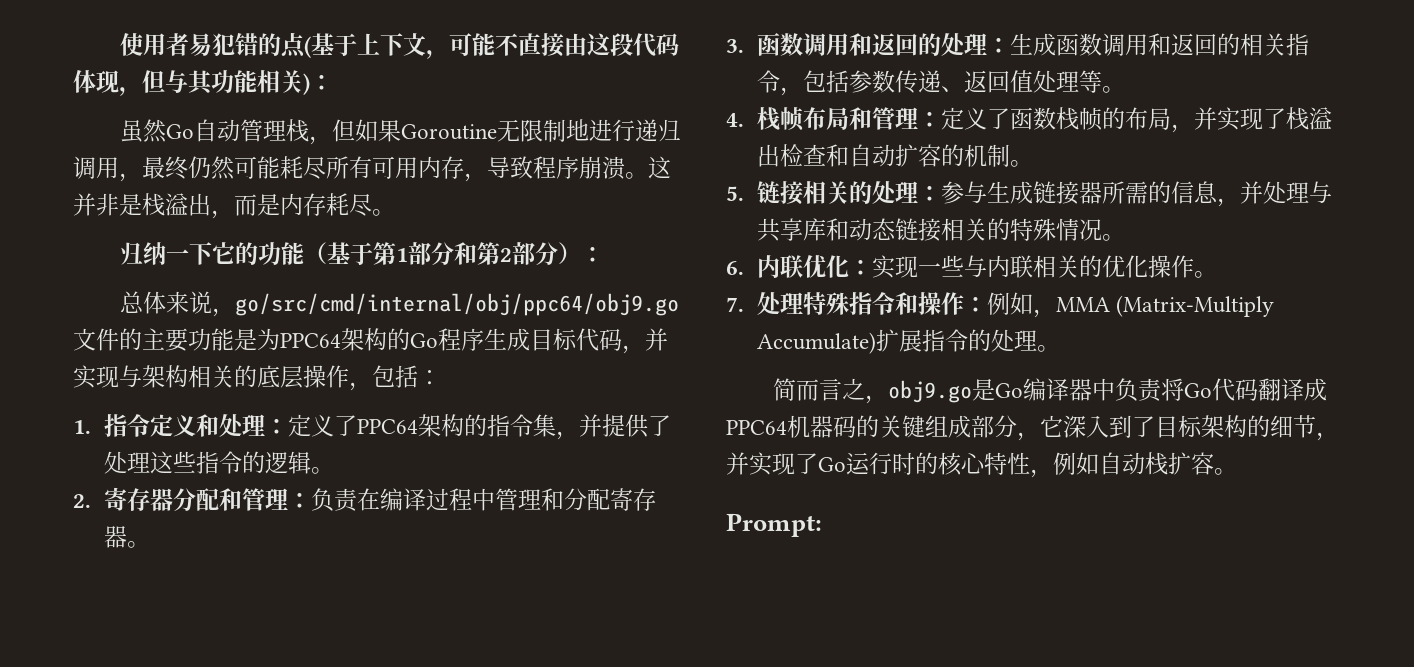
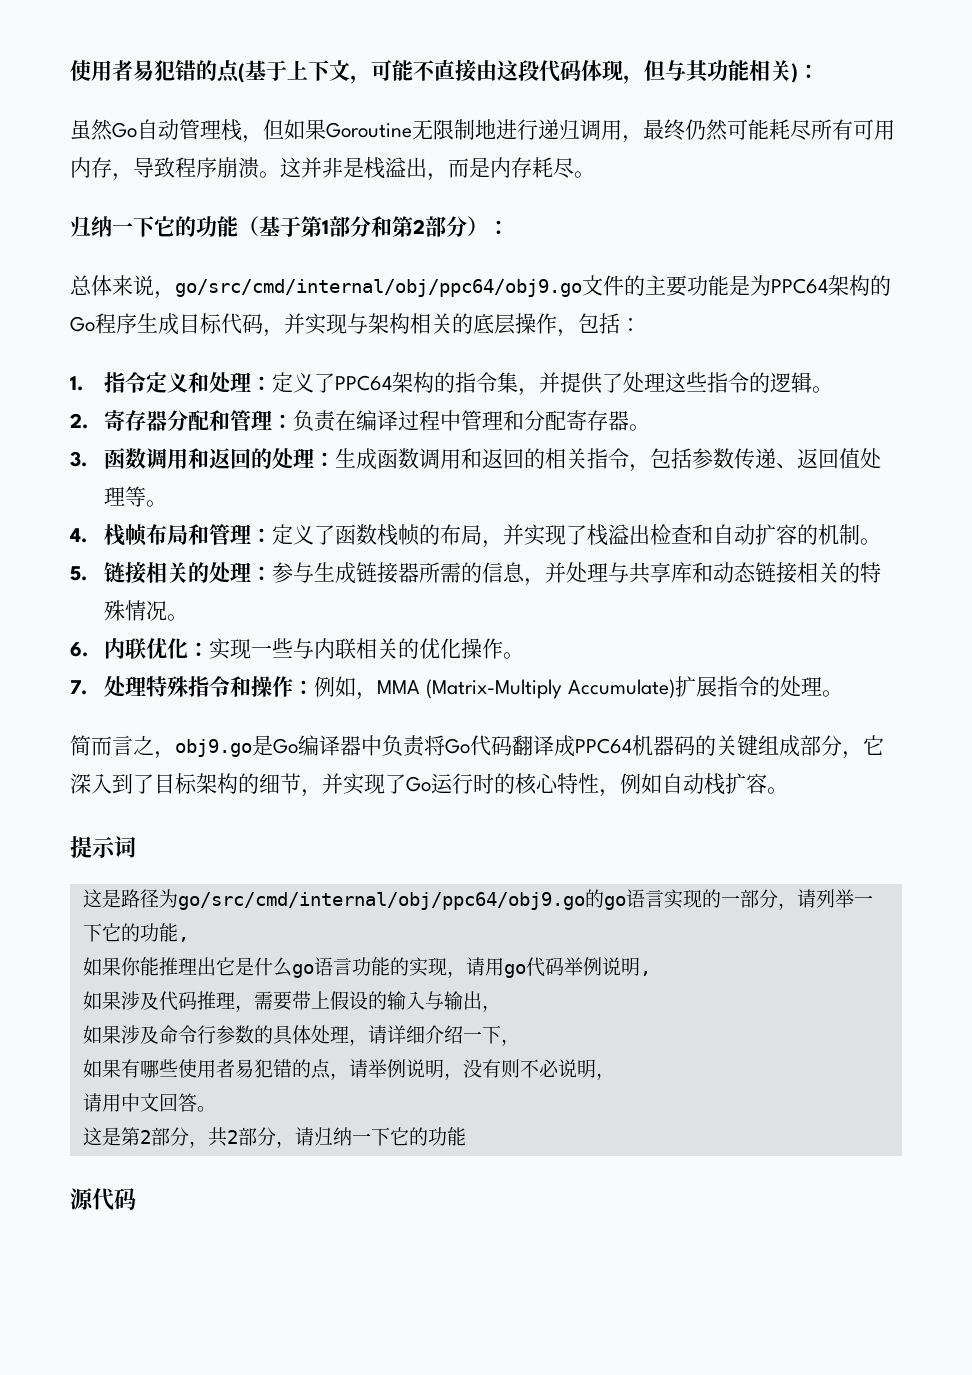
- Prompt:
+ 提示词
+ 这是路径为go/src/cmd/internal/obj/ppc64/obj9.go的go语言实现的一部分，请列举一下它的功能,
+ 如果你能推理出它是什么go语言功能的实现，请用go代码举例说明,
+ 如果涉及代码推理，需要带上假设的输入与输出，
+ 如果涉及命令行参数的具体处理，请详细介绍一下，
+ 如果有哪些使用者易犯错的点，请举例说明，没有则不必说明，
+ 请用中文回答。
+ 这是第2部分，共2部分，请归纳一下它的功能
+ 源代码

